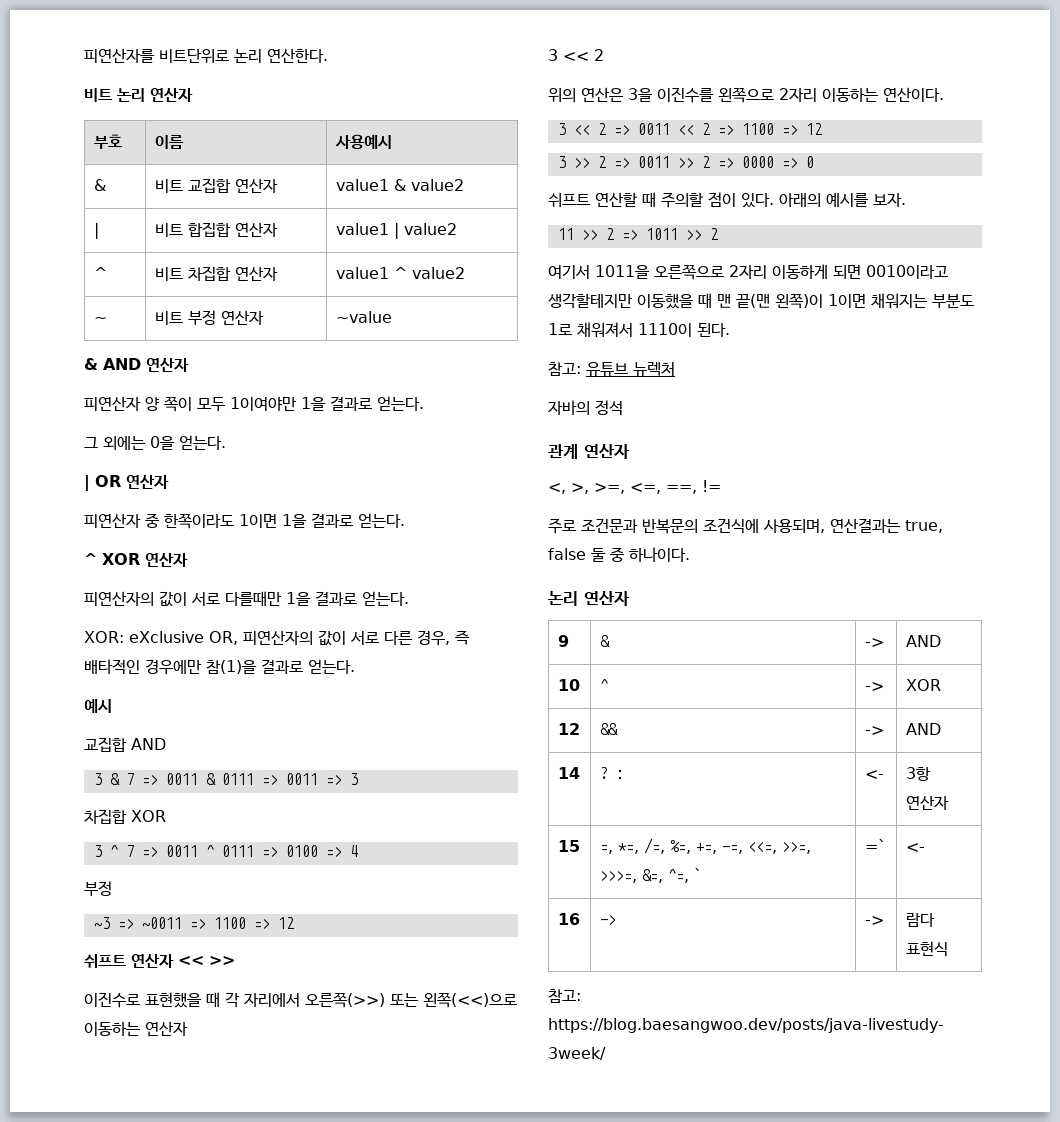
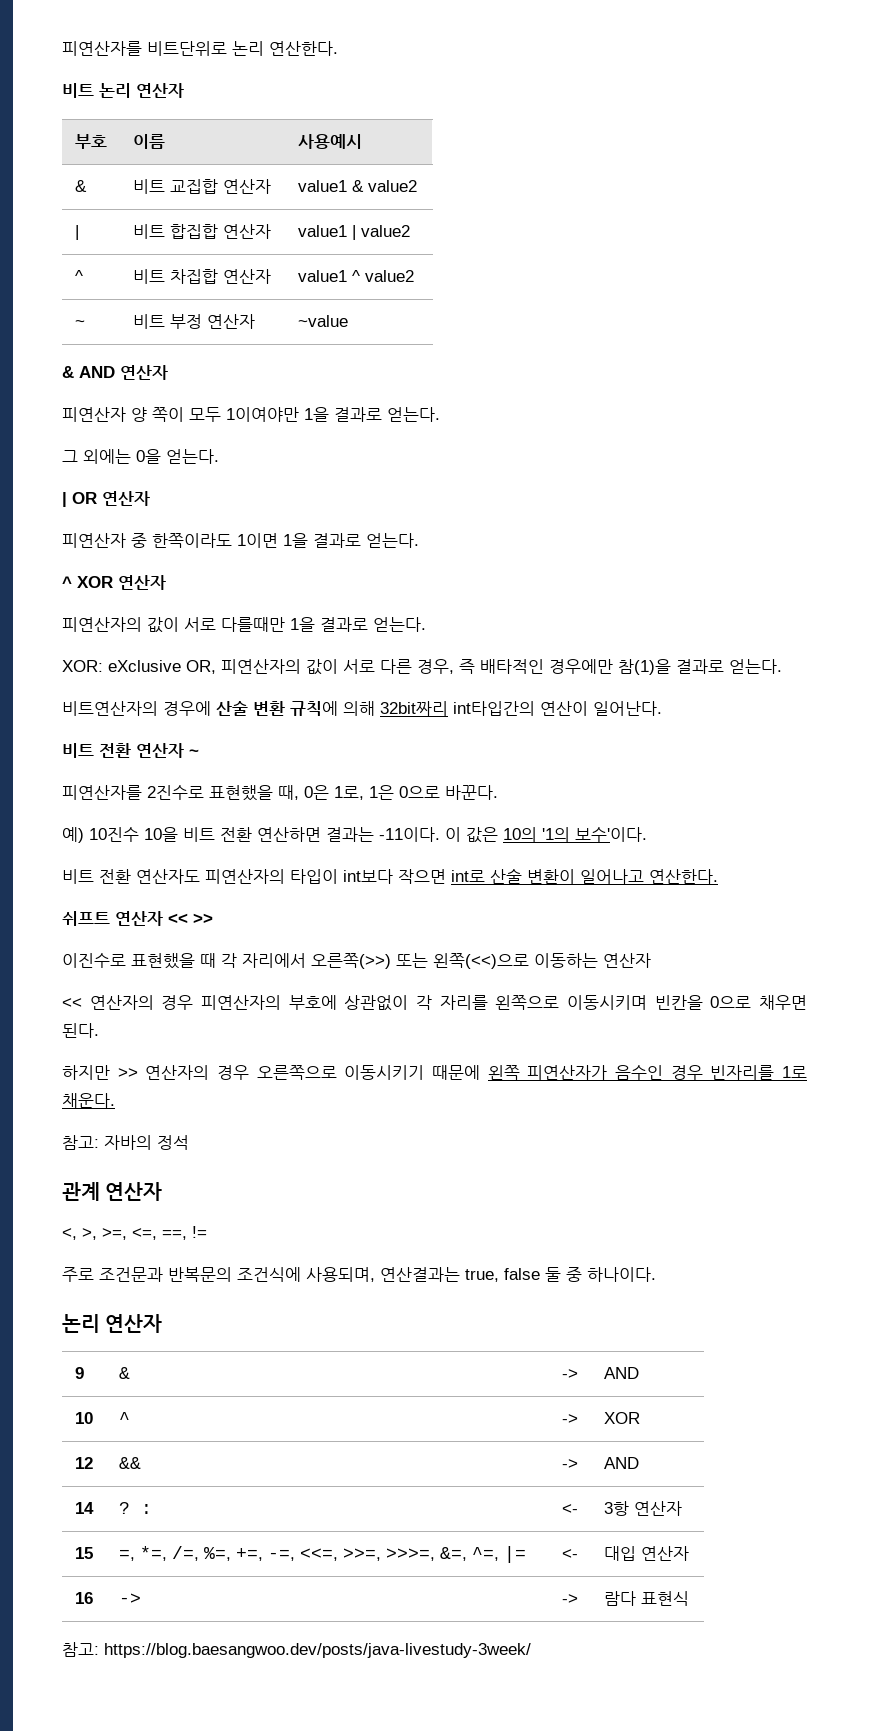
- 예시
- 교집합 AND
- 3 & 7 => 0011 & 0111 => 0011 => 3
- 차집합 XOR
- 3 ^ 7 => 0011 ^ 0111 => 0100 => 4
- 부정
- ~3 => ~0011 => 1100 => 12
+ 비트연산자의 경우에 산술 변환 규칙에 의해 32bit짜리 int타입간의 연산이 일어난다.
+ 비트 전환 연산자 ~
+ 피연산자를 2진수로 표현했을 때, 0은 1로, 1은 0으로 바꾼다.
+ 예) 10진수 10을 비트 전환 연산하면 결과는 -11이다. 이 값은 10의 '1의 보수'이다.
+ 비트 전환 연산자도 피연산자의 타입이 int보다 작으면 int로 산술 변환이 일어나고 연산한다.
  이진수로 표현했을 때 각 자리에서 오른쪽(>>) 또는 왼쪽(<<)으로 이동하는 연산자
- 3 << 2
- 위의 연산은 3을 이진수를 왼쪽으로 2자리 이동하는 연산이다.
- 3 << 2 => 0011 << 2 => 1100 => 12
- 3 >> 2 => 0011 >> 2 => 0000 => 0
- 쉬프트 연산할 때 주의할 점이 있다. 아래의 예시를 보자.
- 11 >> 2 => 1011 >> 2
- 여기서 1011을 오른쪽으로 2자리 이동하게 되면 0010이라고 생각할테지만 이동했을 때 맨 끝(맨 왼쪽)이 1이면 채워지는 부분도 1로 채워져서 1110이 된다.
- 참고: 유튜브 뉴렉처
- 자바의 정석
+ << 연산자의 경우 피연산자의 부호에 상관없이 각 자리를 왼쪽으로 이동시키며 빈칸을 0으로 채우면 된다.
+ 하지만 >> 연산자의 경우 오른쪽으로 이동시키기 때문에 왼쪽 피연산자가 음수인 경우 빈자리를 1로 채운다.
+ 참고: 자바의 정석
- 15 | =, *=, /=, %=, +=, -=, <<=, >>=, >>>=, &=, ^=, ` | =` | <-
+ 15 | =, *=, /=, %=, +=, -=, <<=, >>=, >>>=, &=, ^=, |= | <- | 대입 연산자

